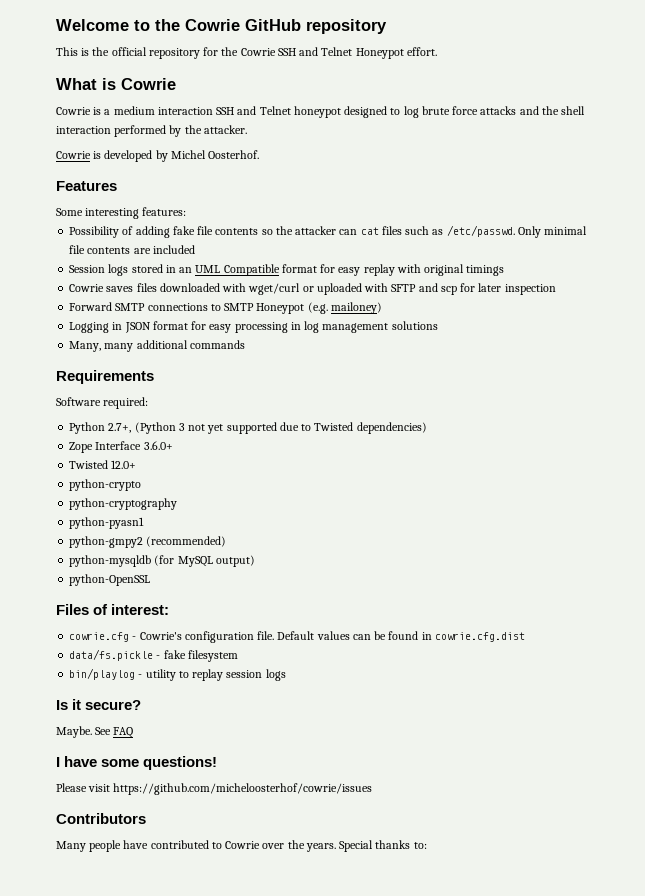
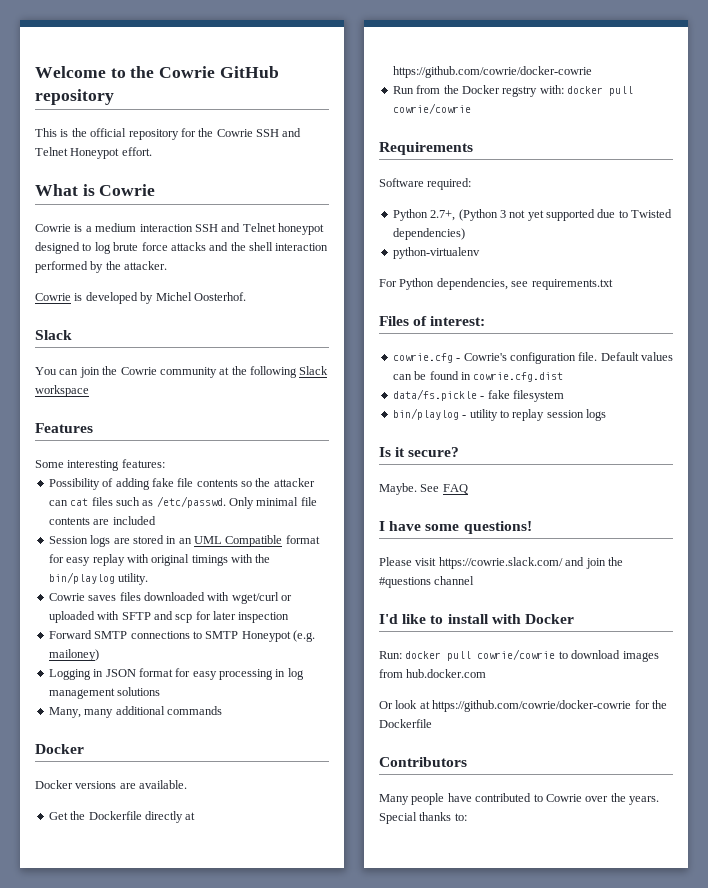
  Cowrie is developed by Michel Oosterhof.
+ Slack
+ You can join the Cowrie community at the following Slack workspace
- Session logs stored in an UML Compatible format for easy replay with original timings
+ Session logs are stored in an UML Compatible format for easy replay with original timings with the bin/playlog utility.
  Many, many additional commands
+ Docker
+ Docker versions are available.
+ Get the Dockerfile directly at https://github.com/cowrie/docker-cowrie
+ Run from the Docker regstry with: docker pull cowrie/cowrie
- Zope Interface 3.6.0+
- Twisted 12.0+
- python-crypto
- python-cryptography
- python-pyasn1
- python-gmpy2 (recommended)
- python-mysqldb (for MySQL output)
- python-OpenSSL
+ python-virtualenv
+ For Python dependencies, see requirements.txt
- Please visit https://github.com/micheloosterhof/cowrie/issues
+ Please visit https://cowrie.slack.com/ and join the #questions channel
+ I'd like to install with Docker
+ Run: docker pull cowrie/cowrie to download images from hub.docker.com
+ Or look at https://github.com/cowrie/docker-cowrie for the Dockerfile

